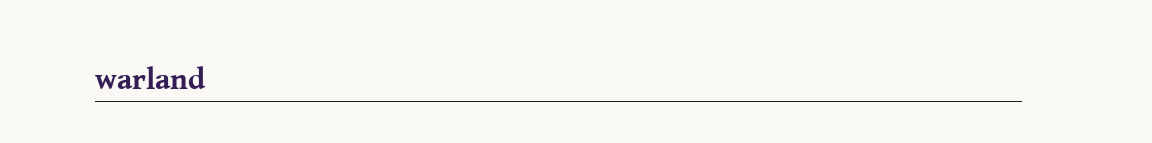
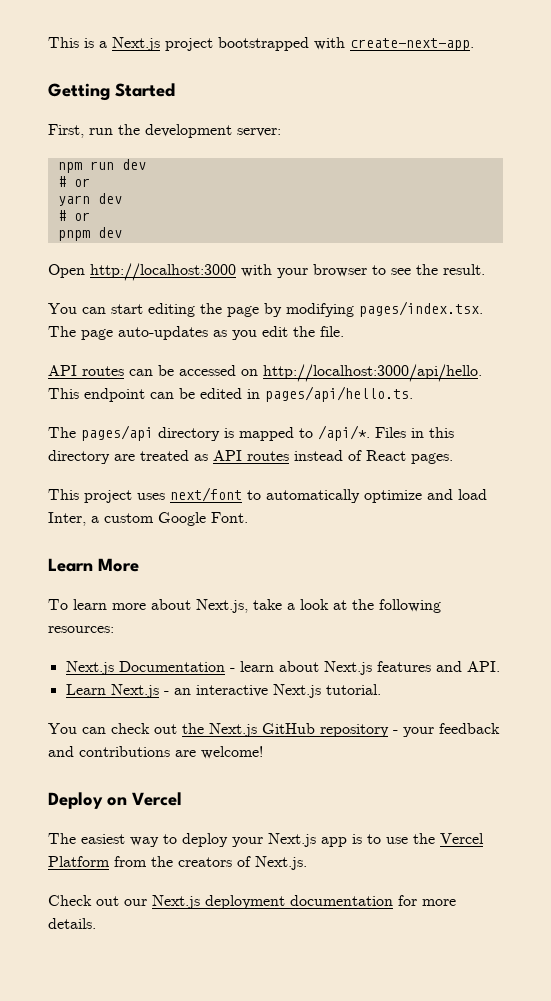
- warland
+ This is a Next.js project bootstrapped with create-next-app.
+ Getting Started
+ First, run the development server:
+ npm run dev
+ # or
+ yarn dev
+ # or
+ pnpm dev
+ Open http://localhost:3000 with your browser to see the result.
+ You can start editing the page by modifying pages/index.tsx. The page auto-updates as you edit the file.
+ API routes can be accessed on http://localhost:3000/api/hello. This endpoint can be edited in pages/api/hello.ts.
+ The pages/api directory is mapped to /api/*. Files in this directory are treated as API routes instead of React pages.
+ This project uses next/font to automatically optimize and load Inter, a custom Google Font.
+ Learn More
+ To learn more about Next.js, take a look at the following resources:
+ Next.js Documentation - learn about Next.js features and API.
+ Learn Next.js - an interactive Next.js tutorial.
+ You can check out the Next.js GitHub repository - your feedback and contributions are welcome!
+ Deploy on Vercel
+ The easiest way to deploy your Next.js app is to use the Vercel Platform from the creators of Next.js.
+ Check out our Next.js deployment documentation for more details.

